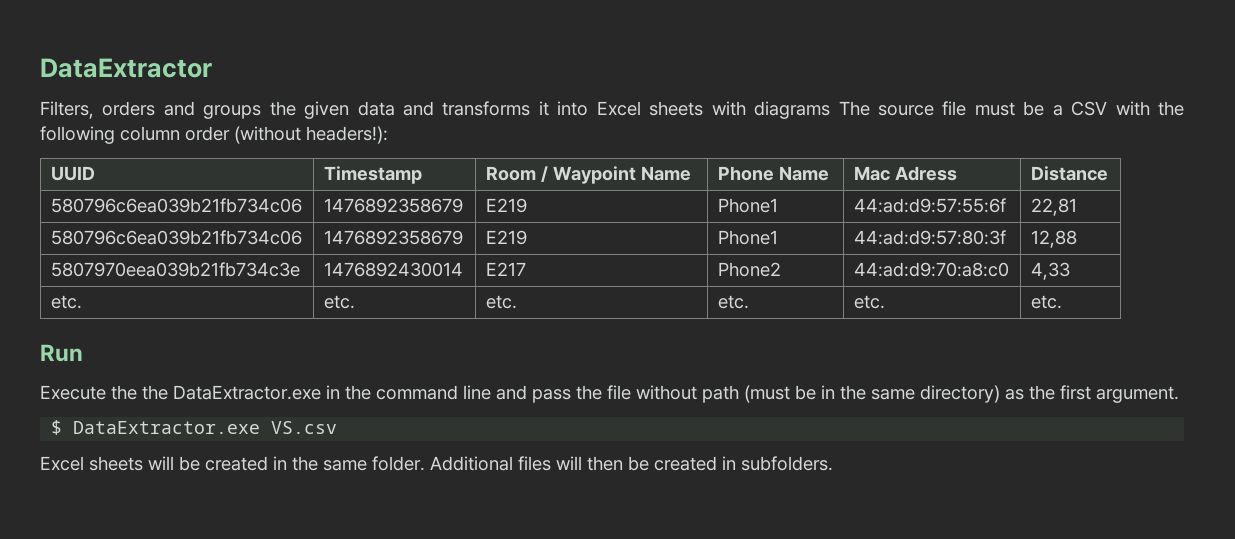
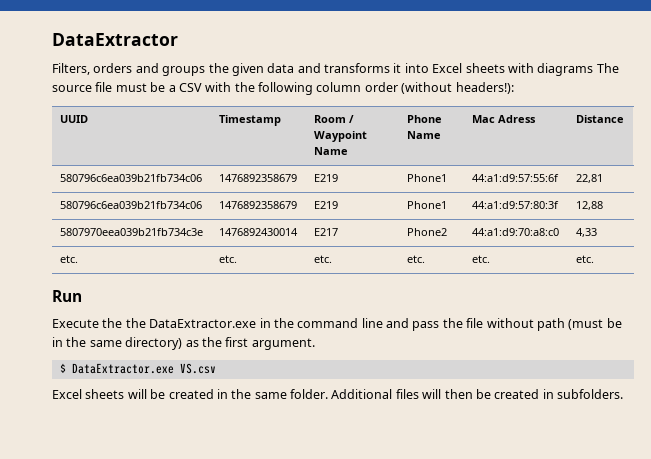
- 580796c6ea039b21fb734c06 | 1476892358679 | E219 | Phone1 | 44:ad:d9:57:55:6f | 22,81
+ 580796c6ea039b21fb734c06 | 1476892358679 | E219 | Phone1 | 44:a1:d9:57:55:6f | 22,81
- 580796c6ea039b21fb734c06 | 1476892358679 | E219 | Phone1 | 44:ad:d9:57:80:3f | 12,88
+ 580796c6ea039b21fb734c06 | 1476892358679 | E219 | Phone1 | 44:a1:d9:57:80:3f | 12,88
- 5807970eea039b21fb734c3e | 1476892430014 | E217 | Phone2 | 44:ad:d9:70:a8:c0 | 4,33
+ 5807970eea039b21fb734c3e | 1476892430014 | E217 | Phone2 | 44:a1:d9:70:a8:c0 | 4,33

